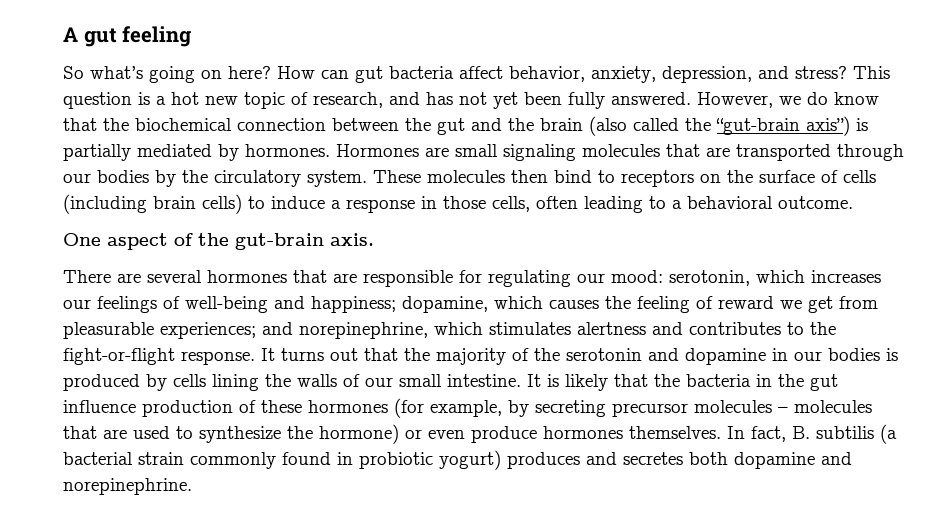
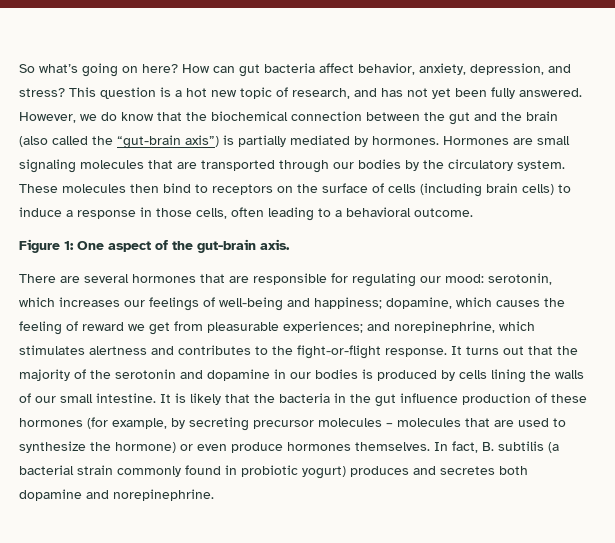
- A gut feeling
- One aspect of the gut-brain axis.
+ Figure 1: One aspect of the gut-brain axis.

